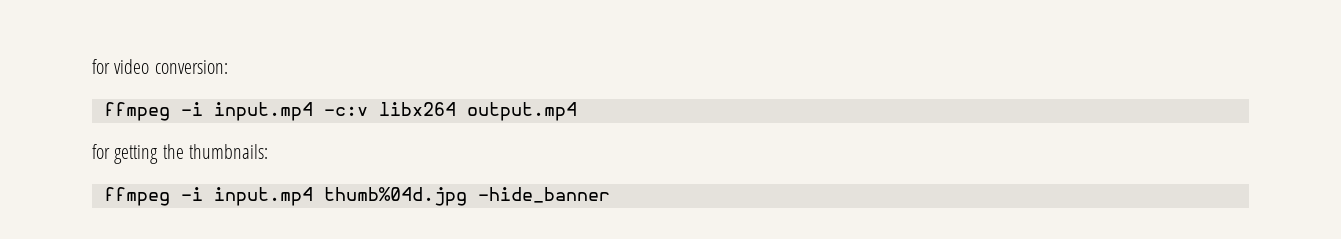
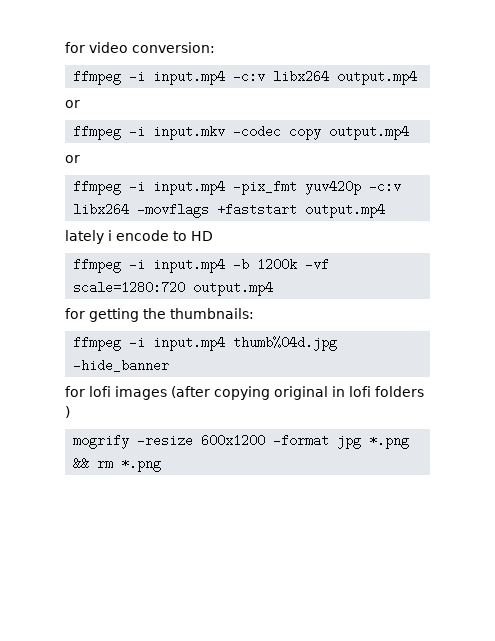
  ffmpeg -i input.mp4 -c:v libx264 output.mp4
+ or
+ ffmpeg -i input.mkv -codec copy output.mp4
+ or
+ ffmpeg -i input.mp4 -pix_fmt yuv420p -c:v libx264 -movflags +faststart output.mp4
+ lately i encode to HD
+ ffmpeg -i input.mp4 -b 1200k -vf scale=1280:720 output.mp4
+ for lofi images (after copying original in lofi folders )
+ mogrify -resize 600x1200 -format jpg *.png && rm *.png

